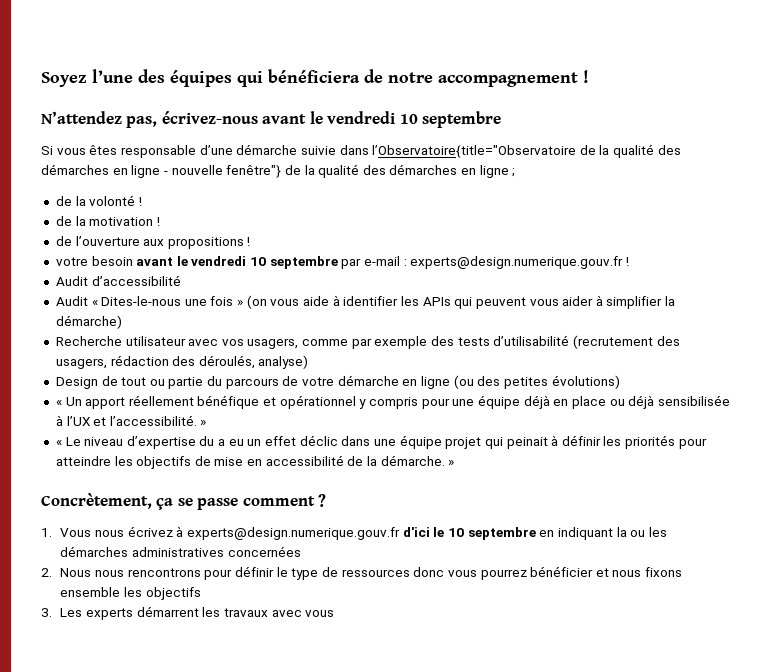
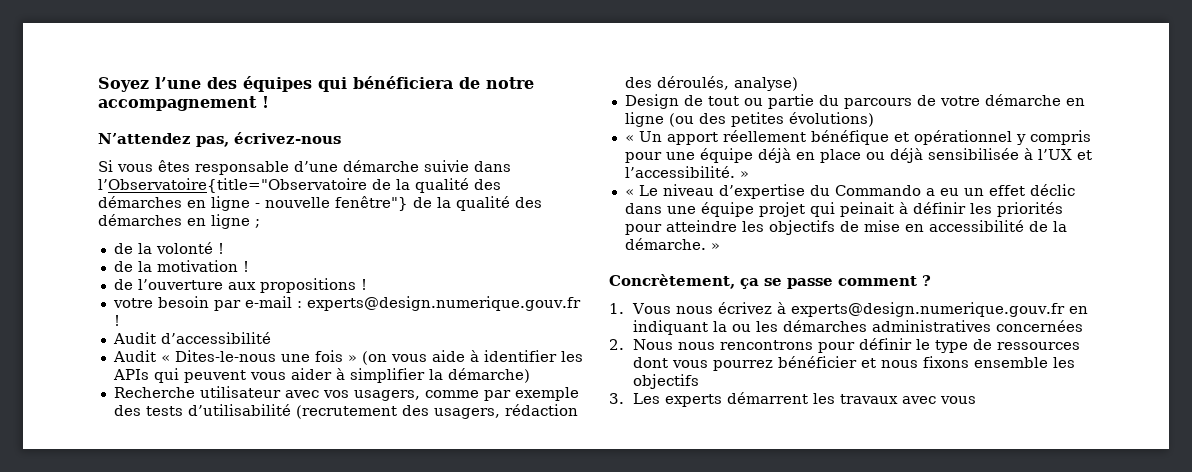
- N’attendez pas, écrivez-nous avant le vendredi 10 septembre
+ N’attendez pas, écrivez-nous
- votre besoin avant le vendredi 10 septembre par e-mail : experts@design.numerique.gouv.fr !
+ votre besoin par e-mail : experts@design.numerique.gouv.fr !
- « Le niveau d’expertise du a eu un effet déclic dans une équipe projet qui peinait à définir les priorités pour atteindre les objectifs de mise en accessibilité de la démarche. »
+ « Le niveau d’expertise du Commando a eu un effet déclic dans une équipe projet qui peinait à définir les priorités pour atteindre les objectifs de mise en accessibilité de la démarche. »
- 1. Vous nous écrivez à experts@design.numerique.gouv.fr d'ici le 10 septembre en indiquant la ou les démarches administratives concernées
+ 1. Vous nous écrivez à experts@design.numerique.gouv.fr en indiquant la ou les démarches administratives concernées
- 2. Nous nous rencontrons pour définir le type de ressources donc vous pourrez bénéficier et nous fixons ensemble les objectifs
+ 2. Nous nous rencontrons pour définir le type de ressources dont vous pourrez bénéficier et nous fixons ensemble les objectifs

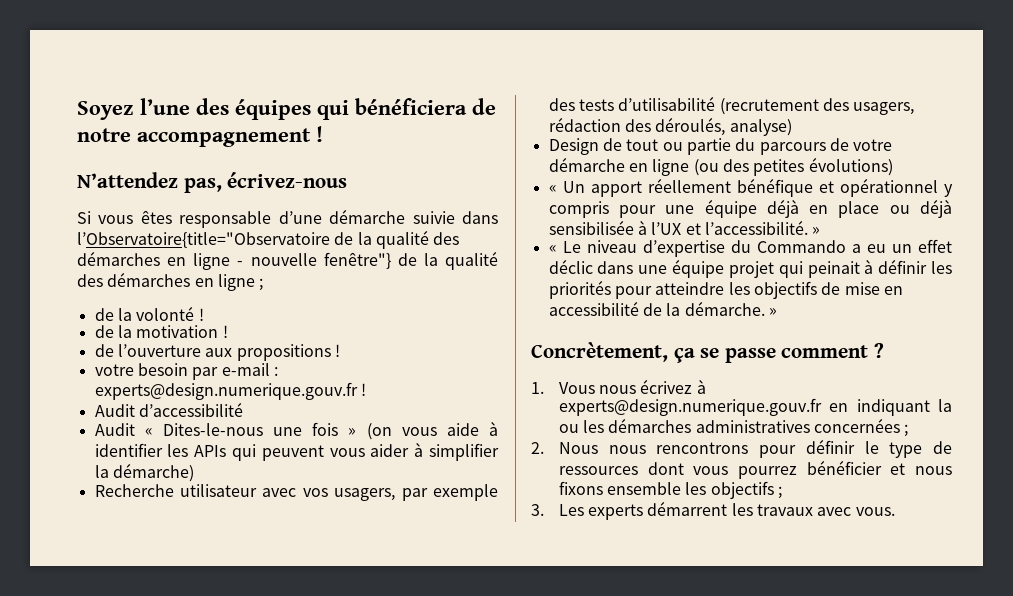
- Recherche utilisateur avec vos usagers, comme par exemple des tests d’utilisabilité (recrutement des usagers, rédaction des déroulés, analyse)
+ Recherche utilisateur avec vos usagers, par exemple des tests d’utilisabilité (recrutement des usagers, rédaction des déroulés, analyse)
- 1. Vous nous écrivez à experts@design.numerique.gouv.fr en indiquant la ou les démarches administratives concernées
+ 1. Vous nous écrivez à experts@design.numerique.gouv.fr en indiquant la ou les démarches administratives concernées ;
- 2. Nous nous rencontrons pour définir le type de ressources dont vous pourrez bénéficier et nous fixons ensemble les objectifs
+ 2. Nous nous rencontrons pour définir le type de ressources dont vous pourrez bénéficier et nous fixons ensemble les objectifs ;
- 3. Les experts démarrent les travaux avec vous
+ 3. Les experts démarrent les travaux avec vous.

